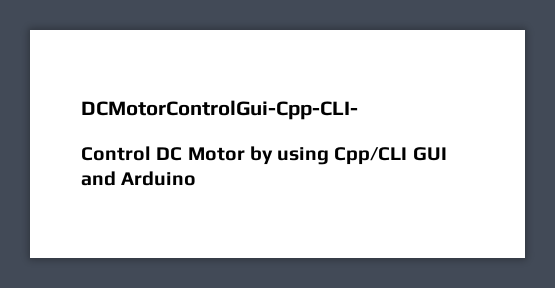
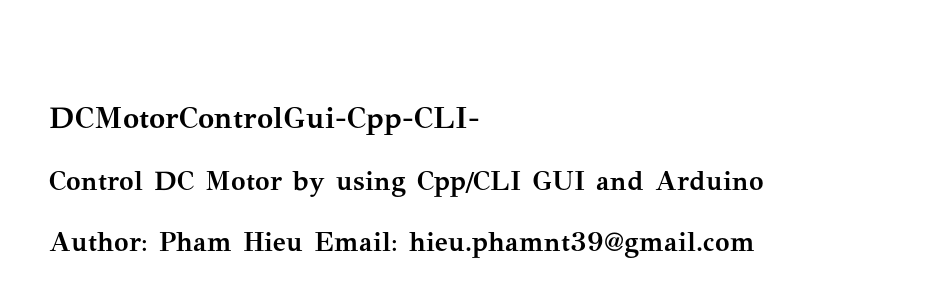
+ Author: Pham Hieu Email: hieu.phamnt39@gmail.com

